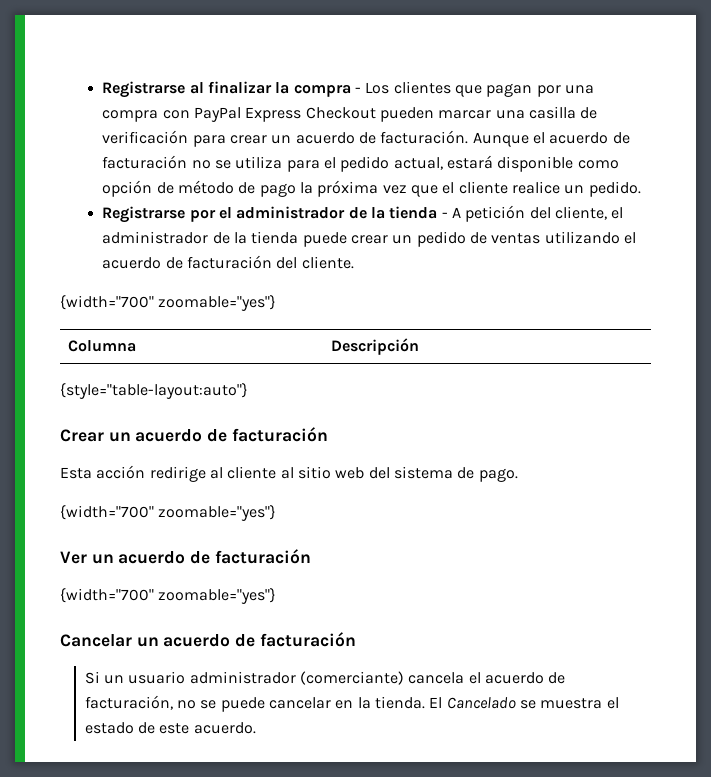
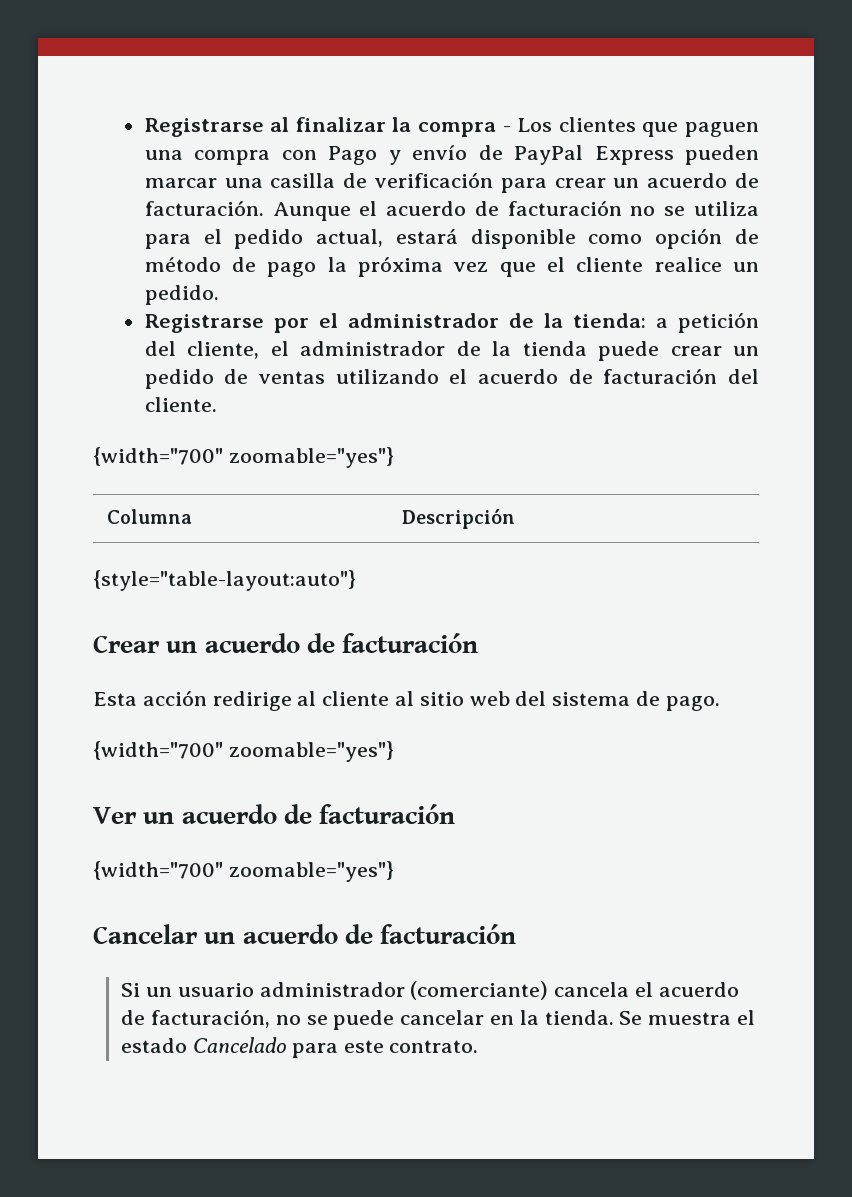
- Registrarse al finalizar la compra - Los clientes que pagan por una compra con PayPal Express Checkout pueden marcar una casilla de verificación para crear un acuerdo de facturación.
+ Registrarse al finalizar la compra - Los clientes que paguen una compra con Pago y envío de PayPal Express pueden marcar una casilla de verificación para crear un acuerdo de facturación.
- Registrarse por el administrador de la tienda - A petición del cliente, el administrador de la tienda puede crear un pedido de ventas utilizando el acuerdo de facturación del cliente.
+ Registrarse por el administrador de la tienda: a petición del cliente, el administrador de la tienda puede crear un pedido de ventas utilizando el acuerdo de facturación del cliente.
- El Cancelado se muestra el estado de este acuerdo.
+ Se muestra el estado Cancelado para este contrato.

